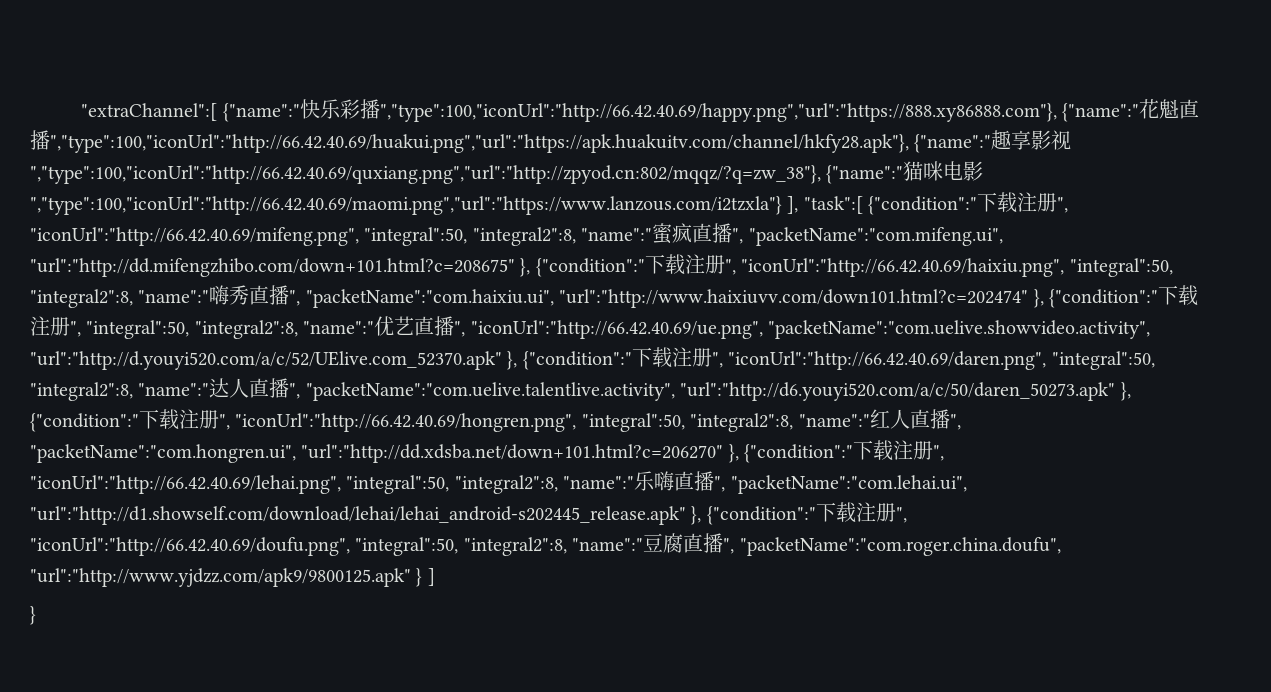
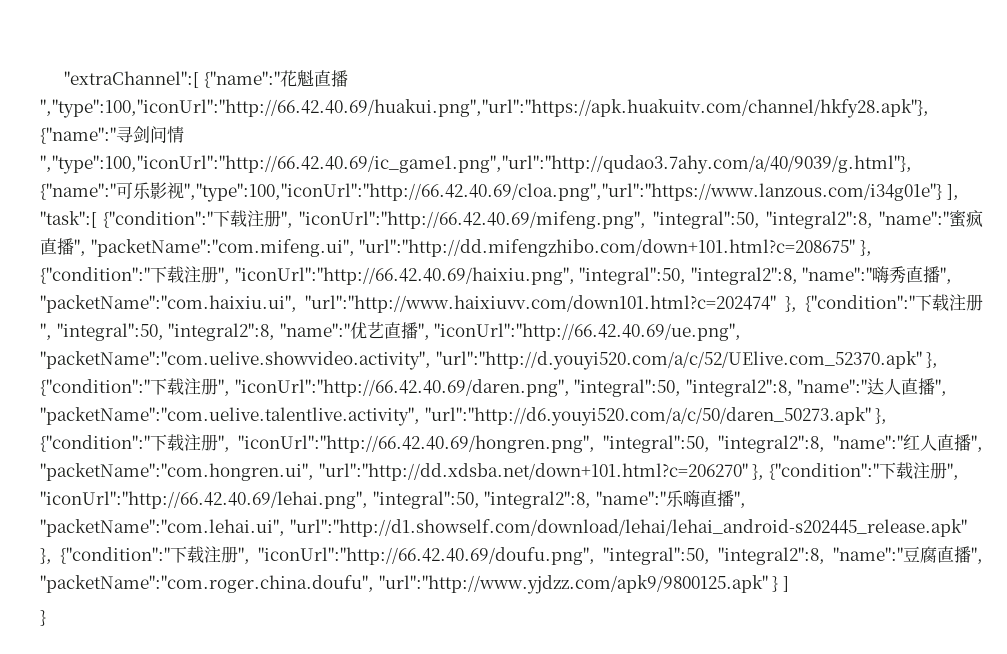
- 快乐彩播","type":100,"iconUrl":"http://66.42.40.69/happy.png","url":"https://888.xy86888.com"}, {"name":"花魁直播","type":100,"iconUrl":"http://66.42.40.69/huakui.png","url":"https://apk.huakuitv.com/channel/hkfy28.apk"}, {"name":"趣享影视","type":100,"iconUrl":"http://66.42.40.69/quxiang.png","url":"http://zpyod.cn:802/mqqz/?q=zw_38"}, {"name":"猫咪电影","type":100,"iconUrl":"http://66.42.40.69/maomi.png","url":"https://www.lanzous.com/i2tzxla"} ], "task":[ {"condition":"
+ 花魁直播","type":100,"iconUrl":"http://66.42.40.69/huakui.png","url":"https://apk.huakuitv.com/channel/hkfy28.apk"}, {"name":"寻剑问情","type":100,"iconUrl":"http://66.42.40.69/ic_game1.png","url":"http://qudao3.7ahy.com/a/40/9039/g.html"}, {"name":"可乐影视","type":100,"iconUrl":"http://66.42.40.69/cloa.png","url":"https://www.lanzous.com/i34g01e"} ], "task":[ {"condition":"

